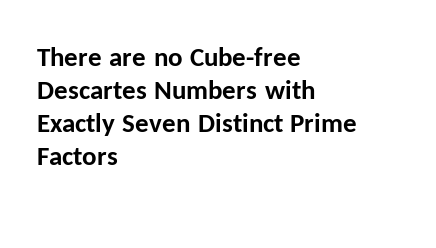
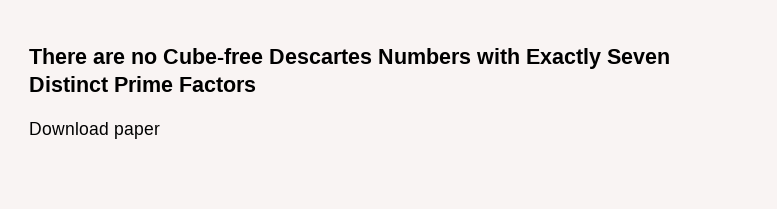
+ Download paper

